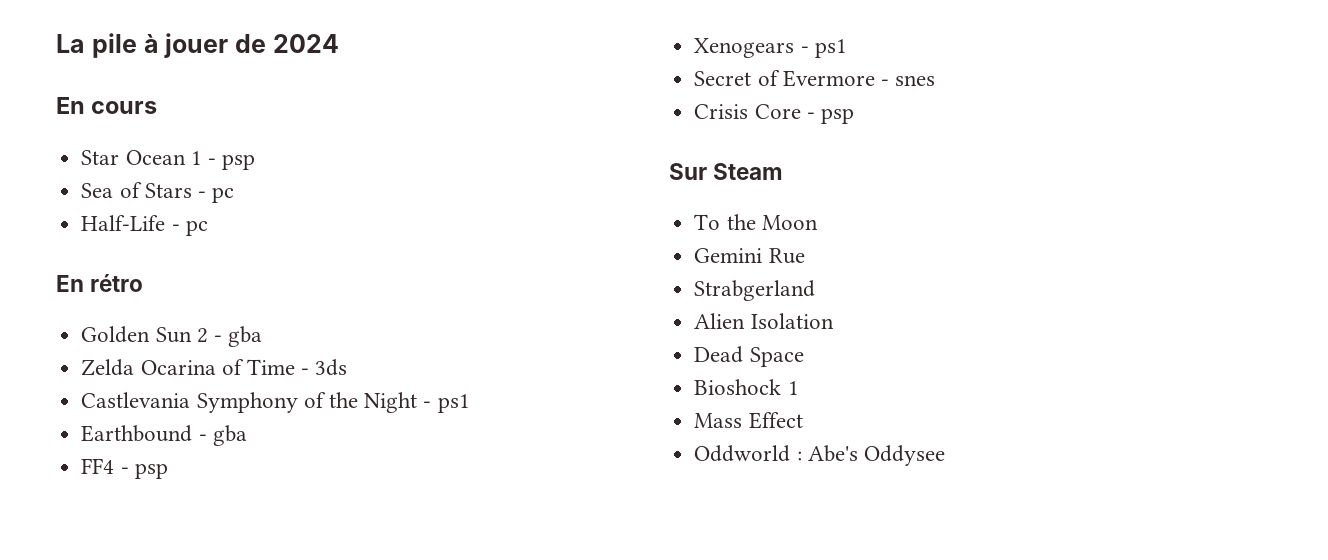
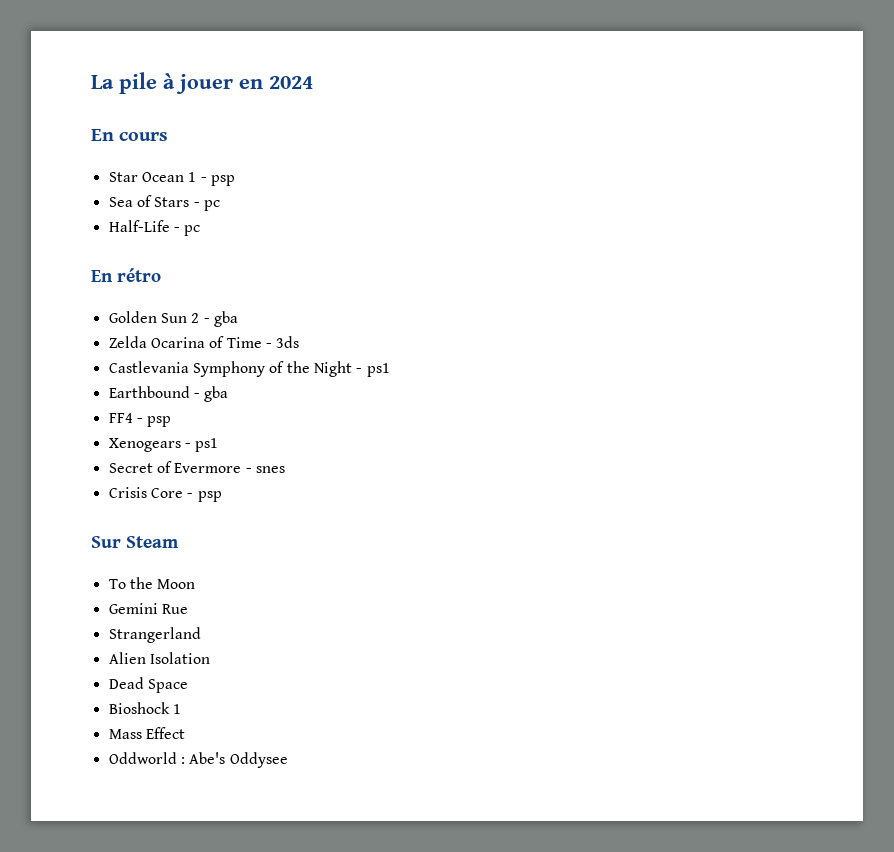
- La pile à jouer de 2024
+ La pile à jouer en 2024
- Strabgerland
+ Strangerland

